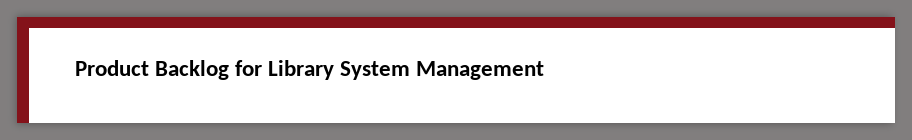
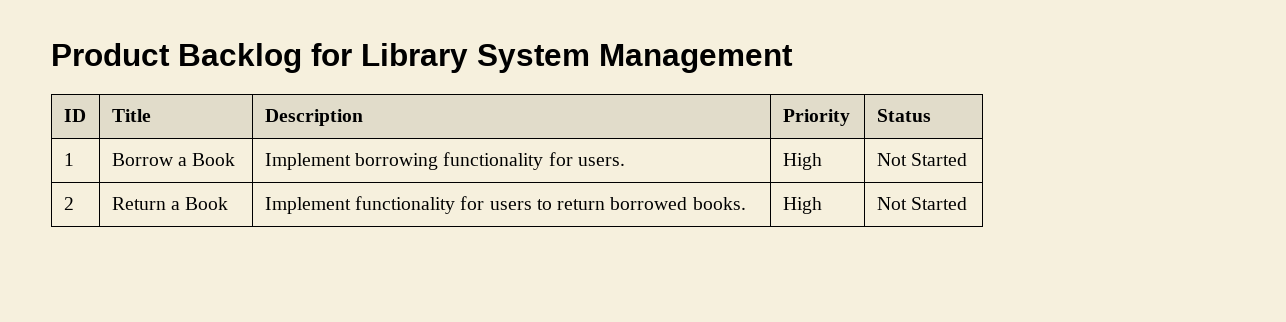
+ ID | Title | Description | Priority | Status
+ 1 | Borrow a Book | Implement borrowing functionality for users. | High | Not Started
+ 2 | Return a Book | Implement functionality for users to return borrowed books. | High | Not Started

